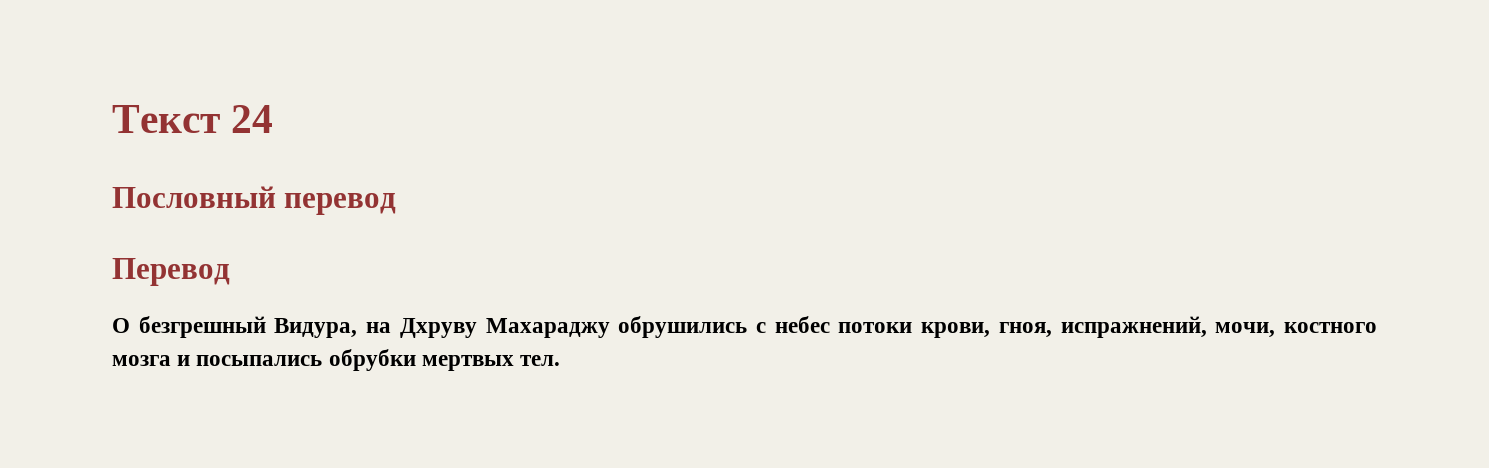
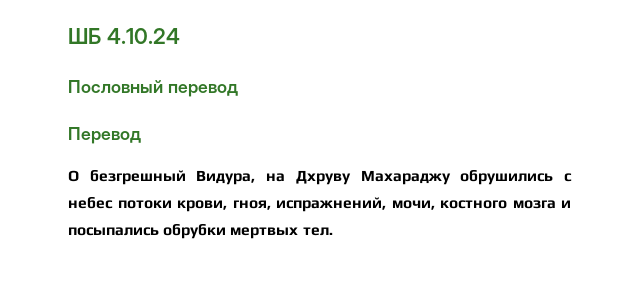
- Текст 24
+ ШБ 4.10.24

